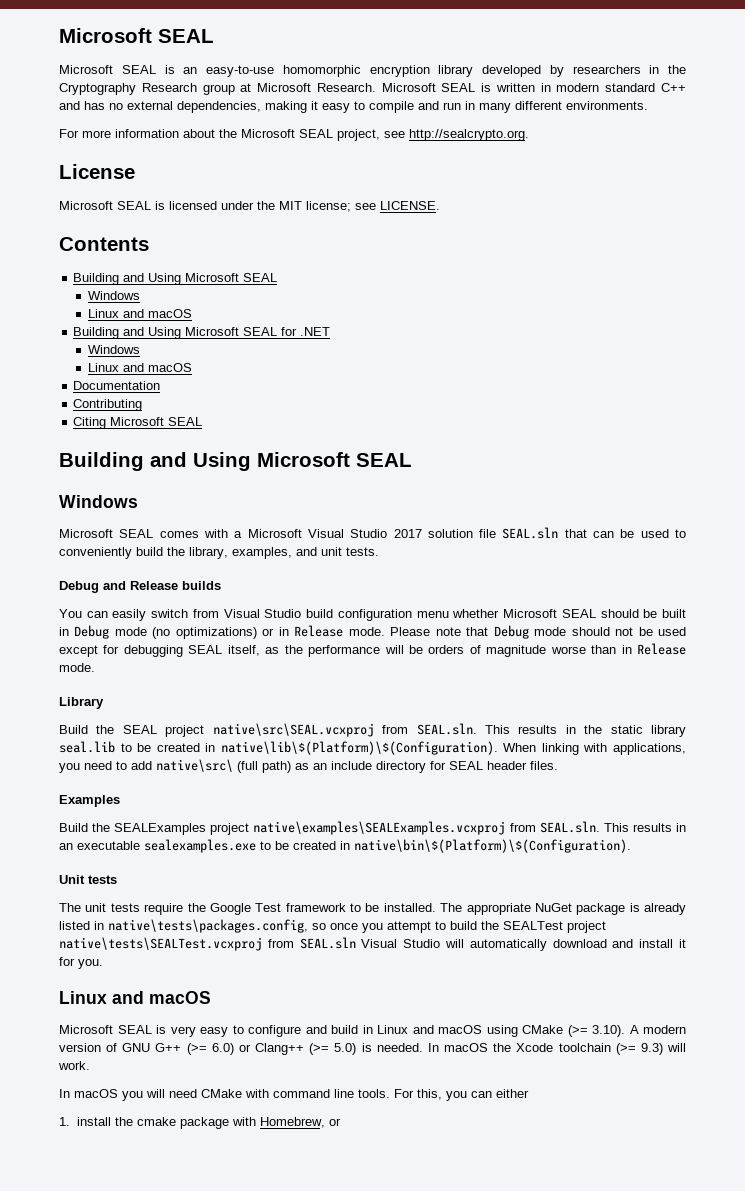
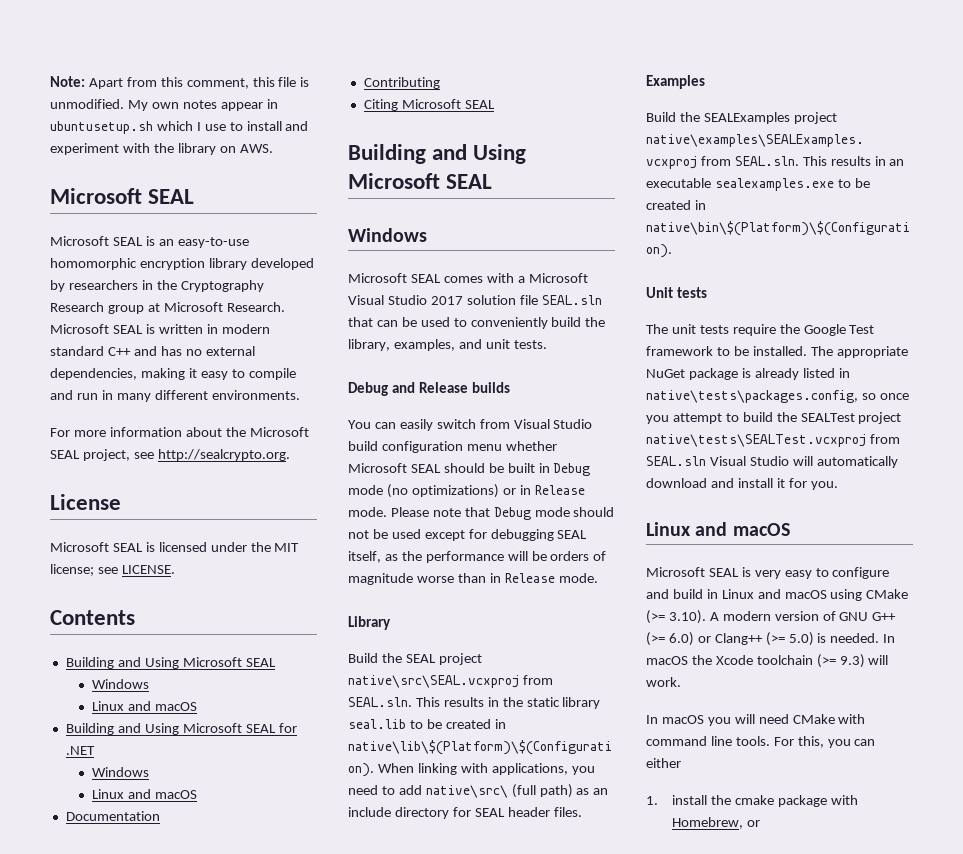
+ Note: Apart from this comment, this file is unmodified. My own notes appear in ubuntusetup.sh which I use to install and experiment with the library on AWS.

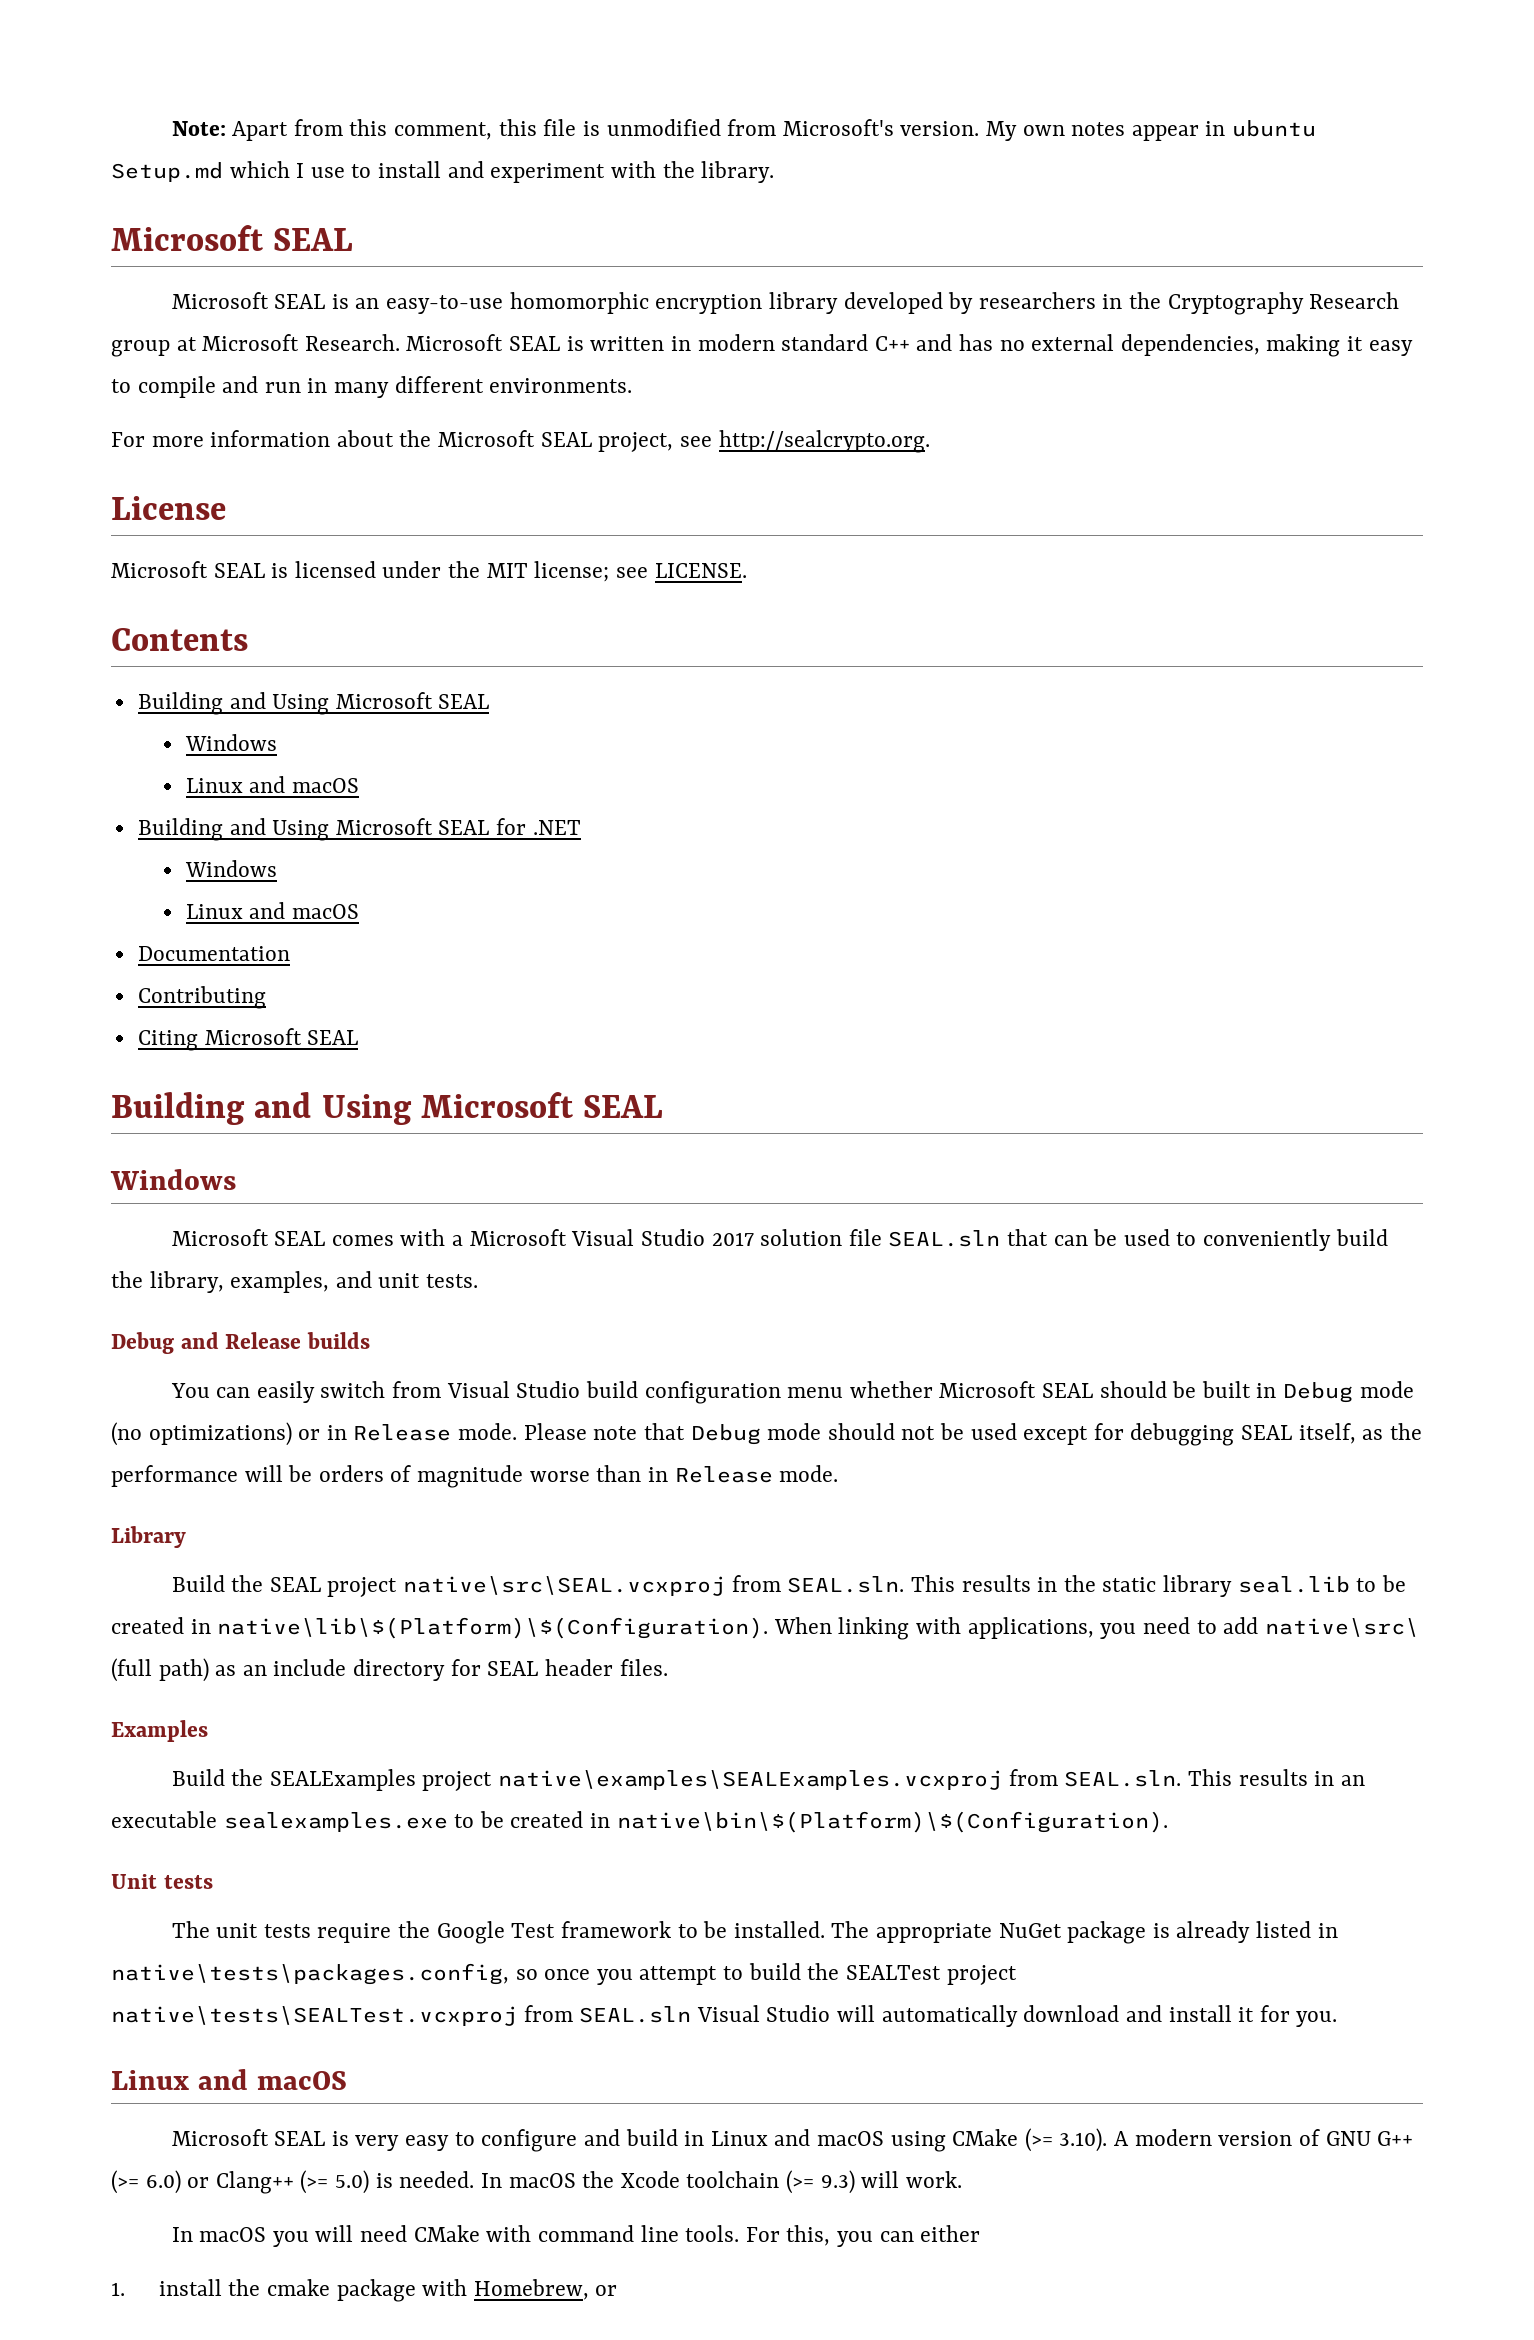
- Note: Apart from this comment, this file is unmodified.
+ Note: Apart from this comment, this file is unmodified from Microsoft's version.
- My own notes appear in ubuntusetup.sh which I use to install and experiment with the library on AWS.
+ My own notes appear in ubuntu Setup.md which I use to install and experiment with the library.

